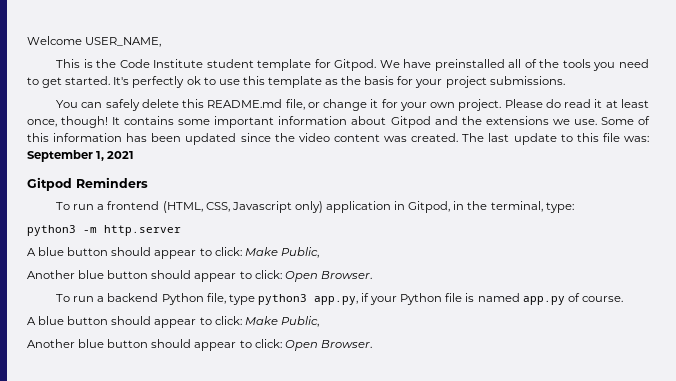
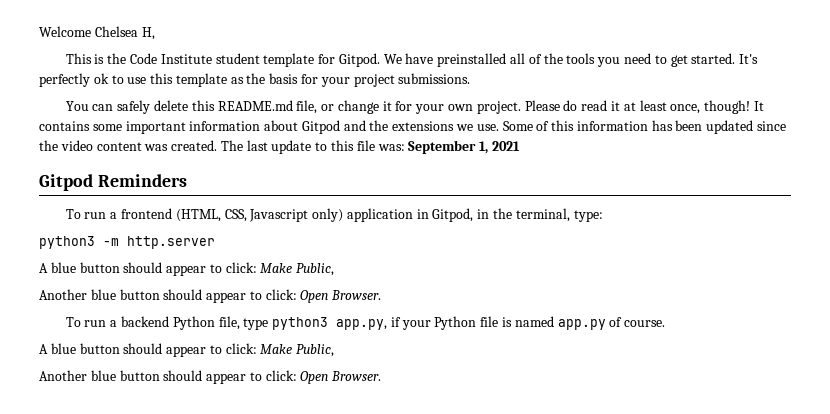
- Welcome USER_NAME,
+ Welcome Chelsea H,

